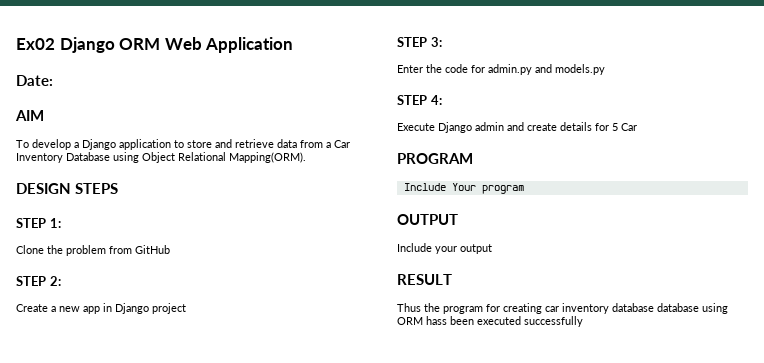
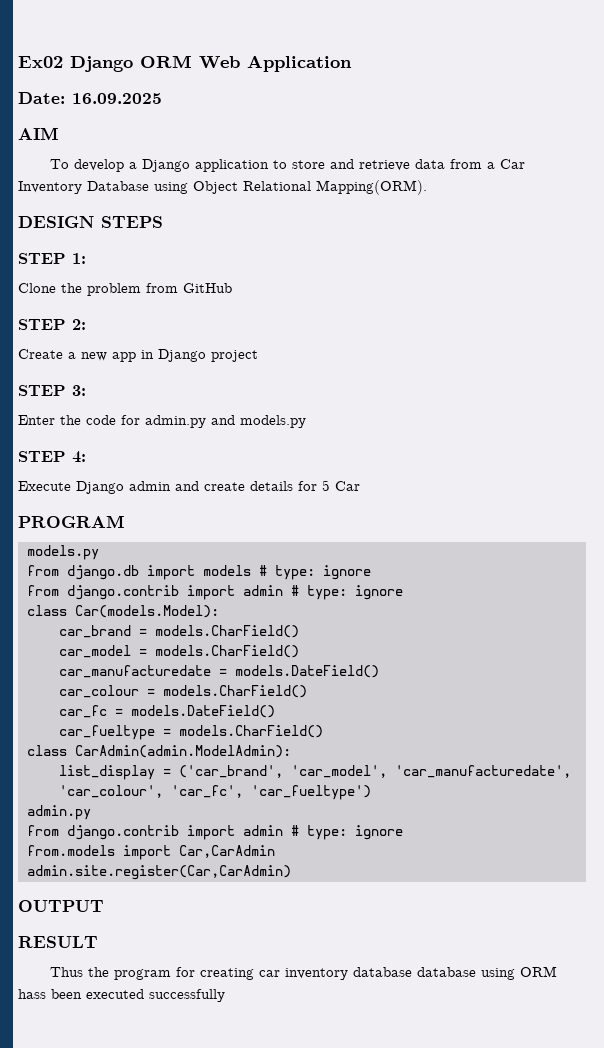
- Date:
+ Date: 16.09.2025
  PROGRAM
- Include Your program
+ models.py
+ from django.db import models # type: ignore
+ from django.contrib import admin # type: ignore
+ class Car(models.Model):
+ car_brand = models.CharField()
+ car_model = models.CharField()
+ car_manufacturedate = models.DateField()
+ car_colour = models.CharField()
+ car_fc = models.DateField()
+ car_fueltype = models.CharField()
+ class CarAdmin(admin.ModelAdmin):
+ list_display = ('car_brand', 'car_model', 'car_manufacturedate', 'car_colour', 'car_fc', 'car_fueltype')
+ admin.py
+ from django.contrib import admin # type: ignore
+ from.models import Car,CarAdmin
+ admin.site.register(Car,CarAdmin)
  OUTPUT
- Include your output

